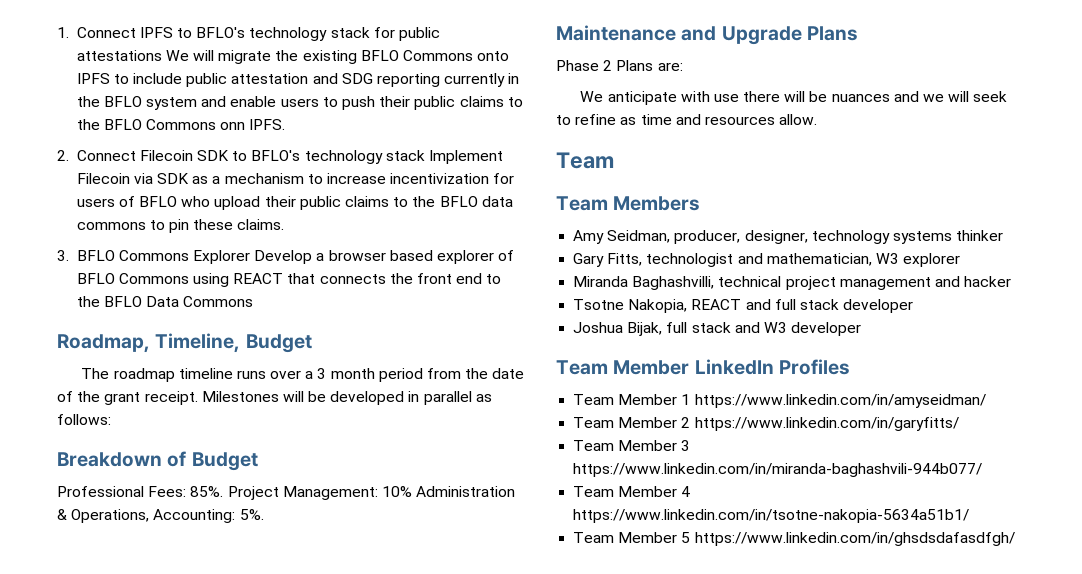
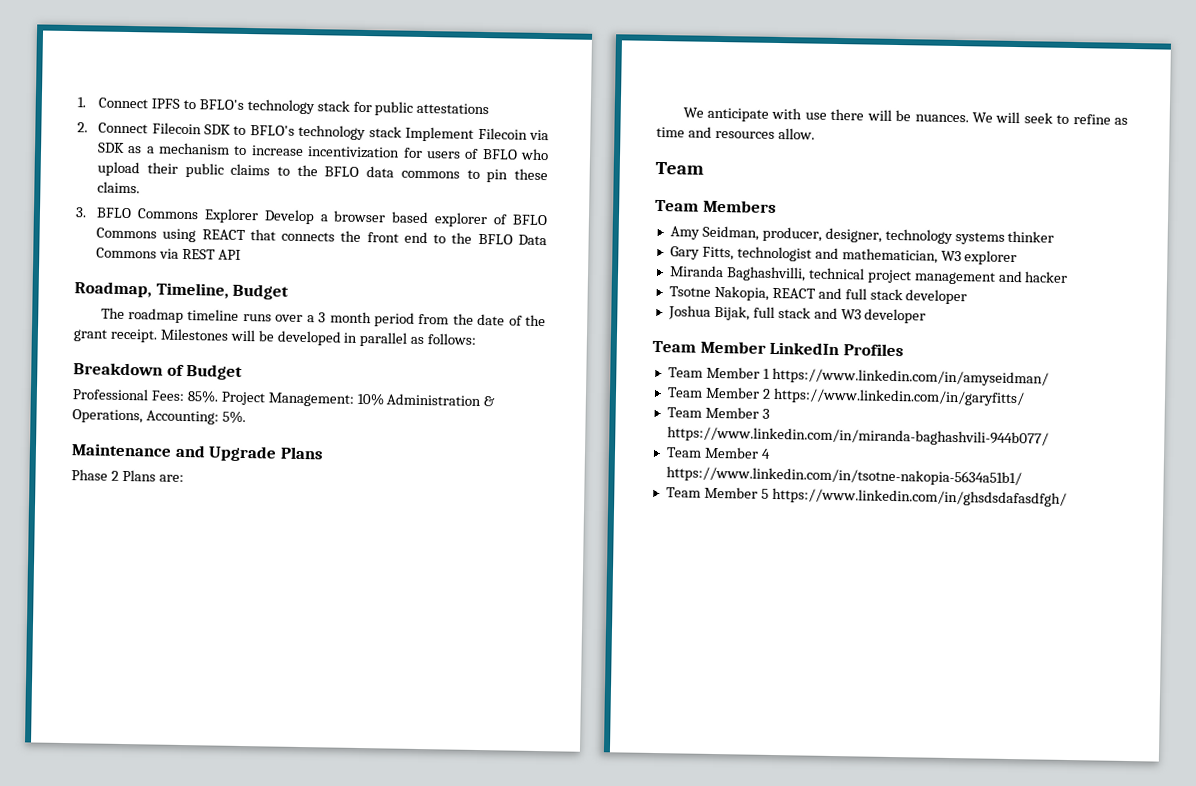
- 1. Connect IPFS to BFLO's technology stack for public attestations We will migrate the existing BFLO Commons onto IPFS to include public attestation and SDG reporting currently in the BFLO system and enable users to push their public claims to the BFLO Commons onn IPFS.
+ 1. Connect IPFS to BFLO's technology stack for public attestations
- 3. BFLO Commons Explorer Develop a browser based explorer of BFLO Commons using REACT that connects the front end to the BFLO Data Commons
+ 3. BFLO Commons Explorer Develop a browser based explorer of BFLO Commons using REACT that connects the front end to the BFLO Data Commons via REST API
- We anticipate with use there will be nuances and we will seek to refine as time and resources allow.
+ We anticipate with use there will be nuances. We will seek to refine as time and resources allow.

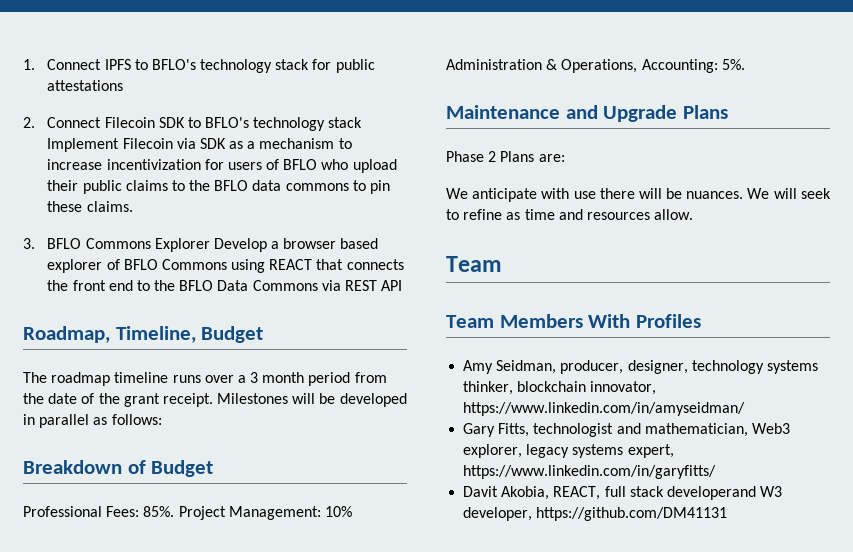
- Team Members
+ Team Members With Profiles
- Amy Seidman, producer, designer, technology systems thinker
+ Amy Seidman, producer, designer, technology systems thinker, blockchain innovator, https://www.linkedin.com/in/amyseidman/
- Gary Fitts, technologist and mathematician, W3 explorer
- Miranda Baghashvilli, technical project management and hacker
- Tsotne Nakopia, REACT and full stack developer
- Joshua Bijak, full stack and W3 developer
- Team Member LinkedIn Profiles
- Team Member 1 https://www.linkedin.com/in/amyseidman/
- Team Member 2 https://www.linkedin.com/in/garyfitts/
- Team Member 3 https://www.linkedin.com/in/miranda-baghashvili-944b077/
- Team Member 4 https://www.linkedin.com/in/tsotne-nakopia-5634a51b1/
- Team Member 5 https://www.linkedin.com/in/ghsdsdafasdfgh/
+ Gary Fitts, technologist and mathematician, Web3 explorer, legacy systems expert, https://www.linkedin.com/in/garyfitts/
+ Davit Akobia, REACT, full stack developerand W3 developer, https://github.com/DM41131

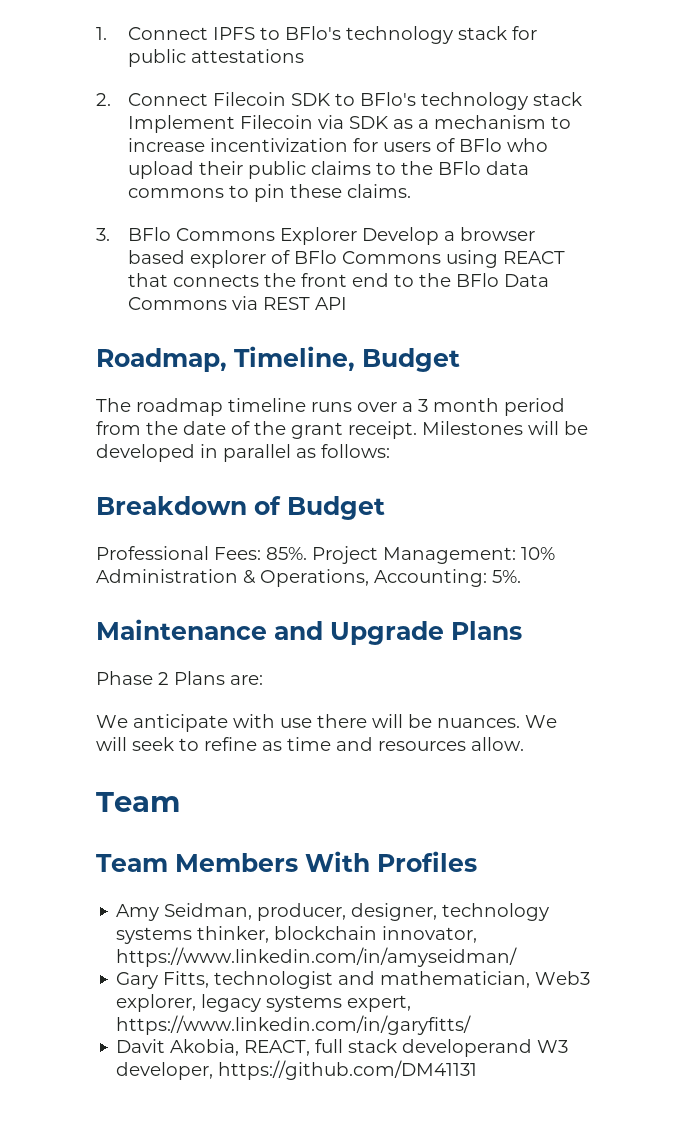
- 1. Connect IPFS to BFLO's technology stack for public attestations
+ 1. Connect IPFS to BFlo's technology stack for public attestations
- 2. Connect Filecoin SDK to BFLO's technology stack Implement Filecoin via SDK as a mechanism to increase incentivization for users of BFLO who upload their public claims to the BFLO data commons to pin these claims.
+ 2. Connect Filecoin SDK to BFlo's technology stack Implement Filecoin via SDK as a mechanism to increase incentivization for users of BFlo who upload their public claims to the BFlo data commons to pin these claims.
- 3. BFLO Commons Explorer Develop a browser based explorer of BFLO Commons using REACT that connects the front end to the BFLO Data Commons via REST API
+ 3. BFlo Commons Explorer Develop a browser based explorer of BFlo Commons using REACT that connects the front end to the BFlo Data Commons via REST API

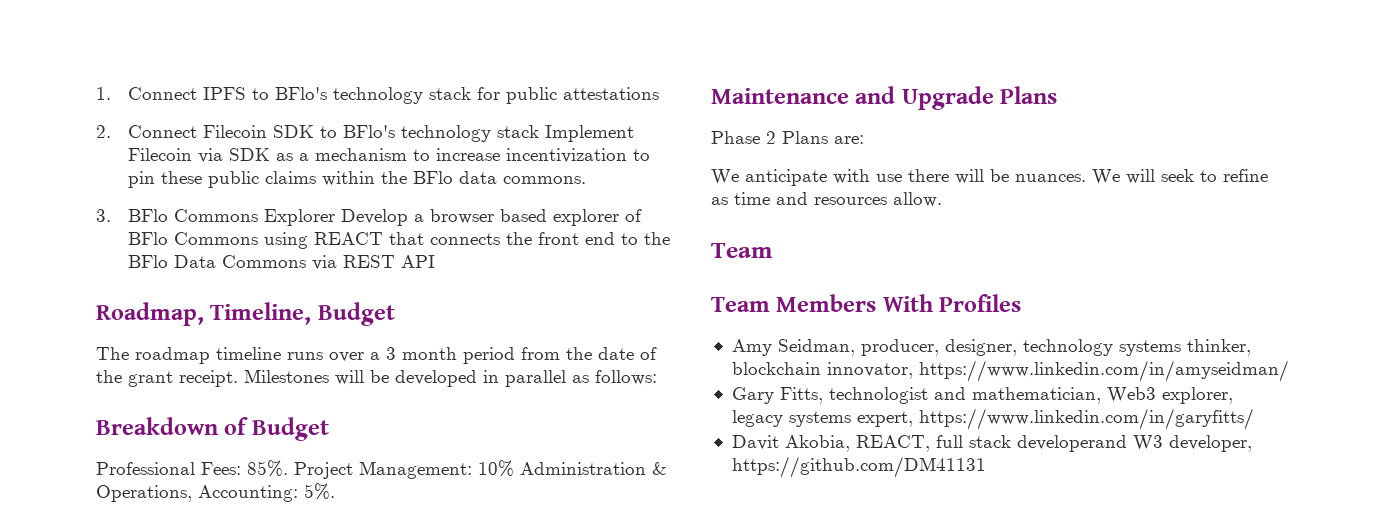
- 2. Connect Filecoin SDK to BFlo's technology stack Implement Filecoin via SDK as a mechanism to increase incentivization for users of BFlo who upload their public claims to the BFlo data commons to pin these claims.
+ 2. Connect Filecoin SDK to BFlo's technology stack Implement Filecoin via SDK as a mechanism to increase incentivization to pin these public claims within the BFlo data commons.

